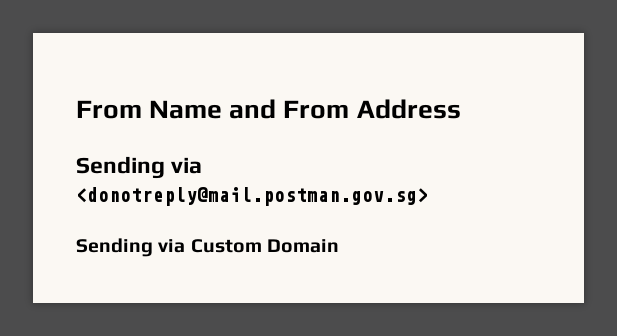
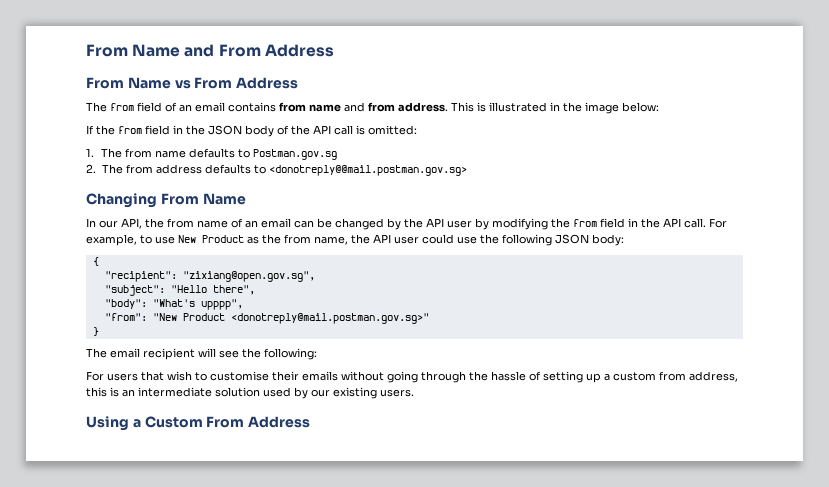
- Sending via <donotreply@mail.postman.gov.sg>
- Sending via Custom Domain
+ From Name vs From Address
+ The from field of an email contains from name and from address. This is illustrated in the image below:
+ If the from field in the JSON body of the API call is omitted:
+ 1. The from name defaults to Postman.gov.sg
+ 2. The from address defaults to <donotreply@@mail.postman.gov.sg>
+ Changing From Name
+ In our API, the from name of an email can be changed by the API user by modifying the from field in the API call. For example, to use New Product as the from name, the API user could use the following JSON body:
+ {
+ "recipient": "zixiang@open.gov.sg",
+ "subject": "Hello there",
+ "body": "What's upppp",
+ "from": "New Product <donotreply@mail.postman.gov.sg>"
+ }
+ The email recipient will see the following:
+ For users that wish to customise their emails without going through the hassle of setting up a custom from address, this is an intermediate solution used by our existing users.
+ Using a Custom From Address

